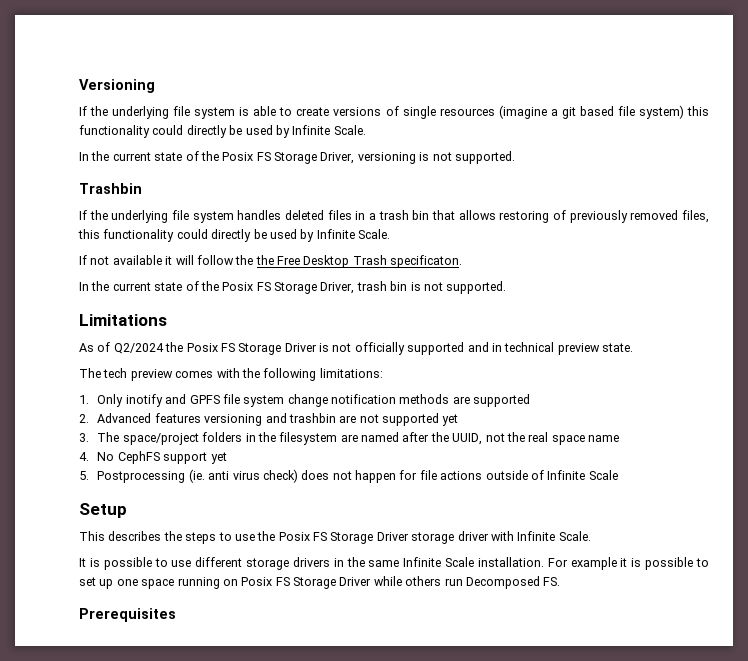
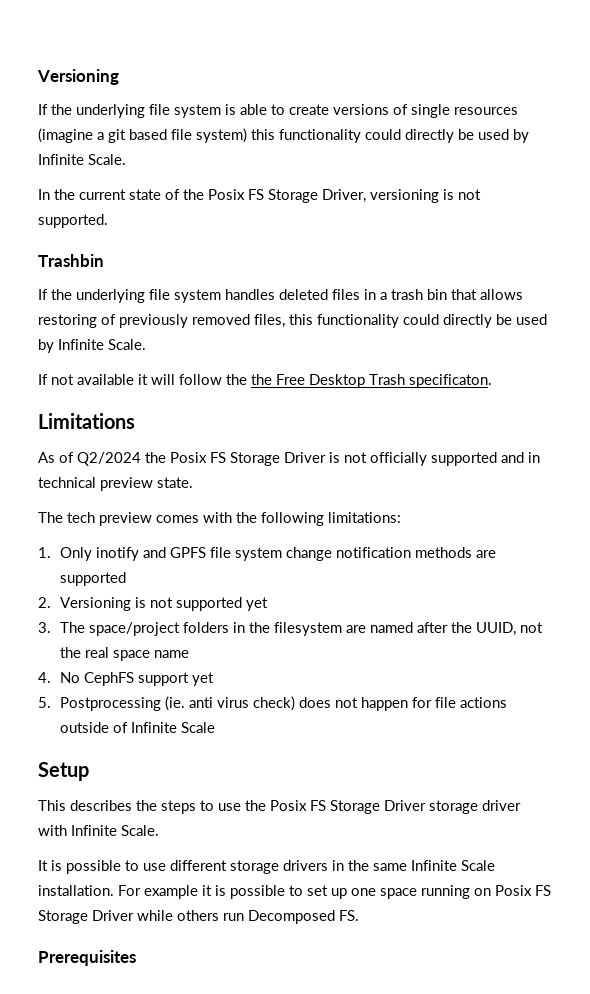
- In the current state of the Posix FS Storage Driver, trash bin is not supported.
- 2. Advanced features versioning and trashbin are not supported yet
+ 2. Versioning is not supported yet

